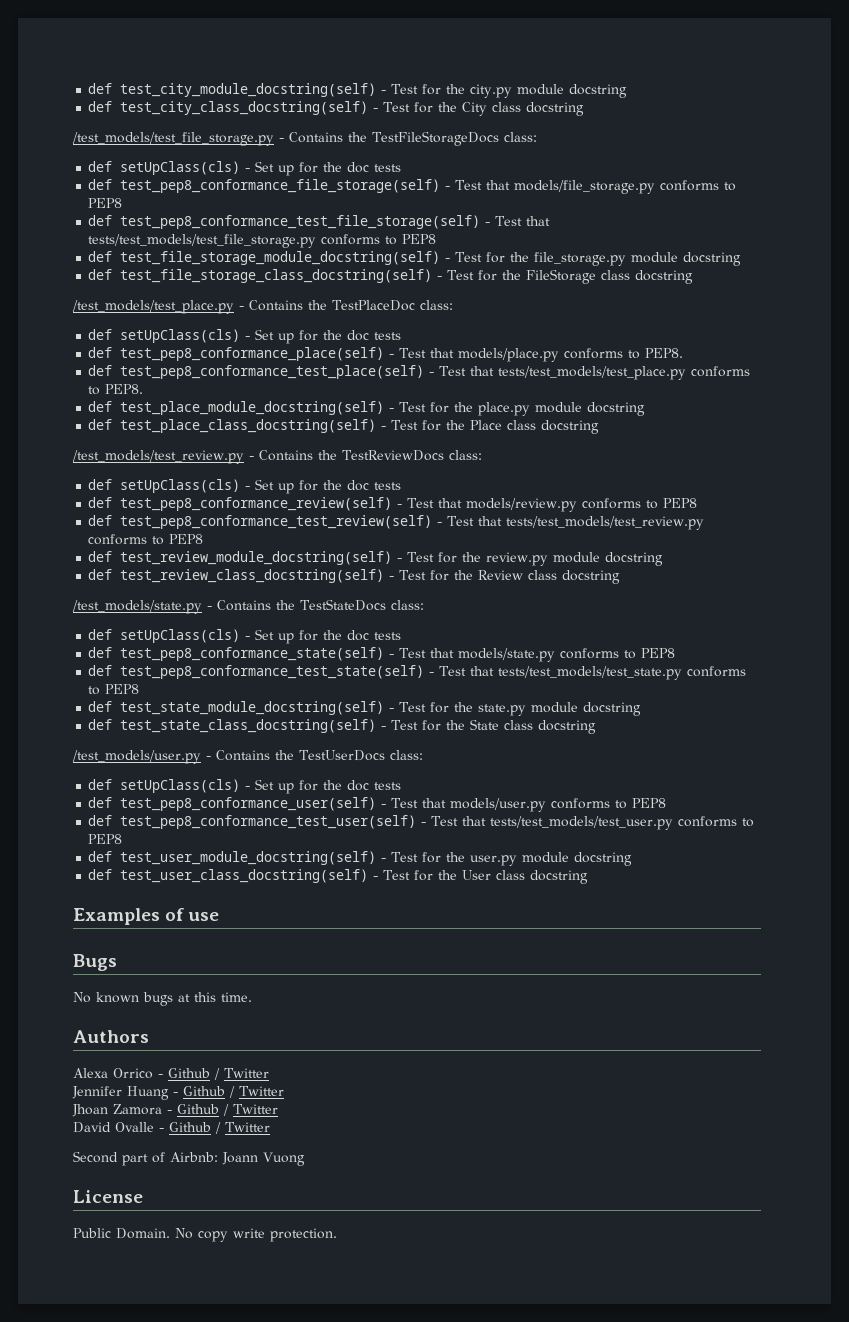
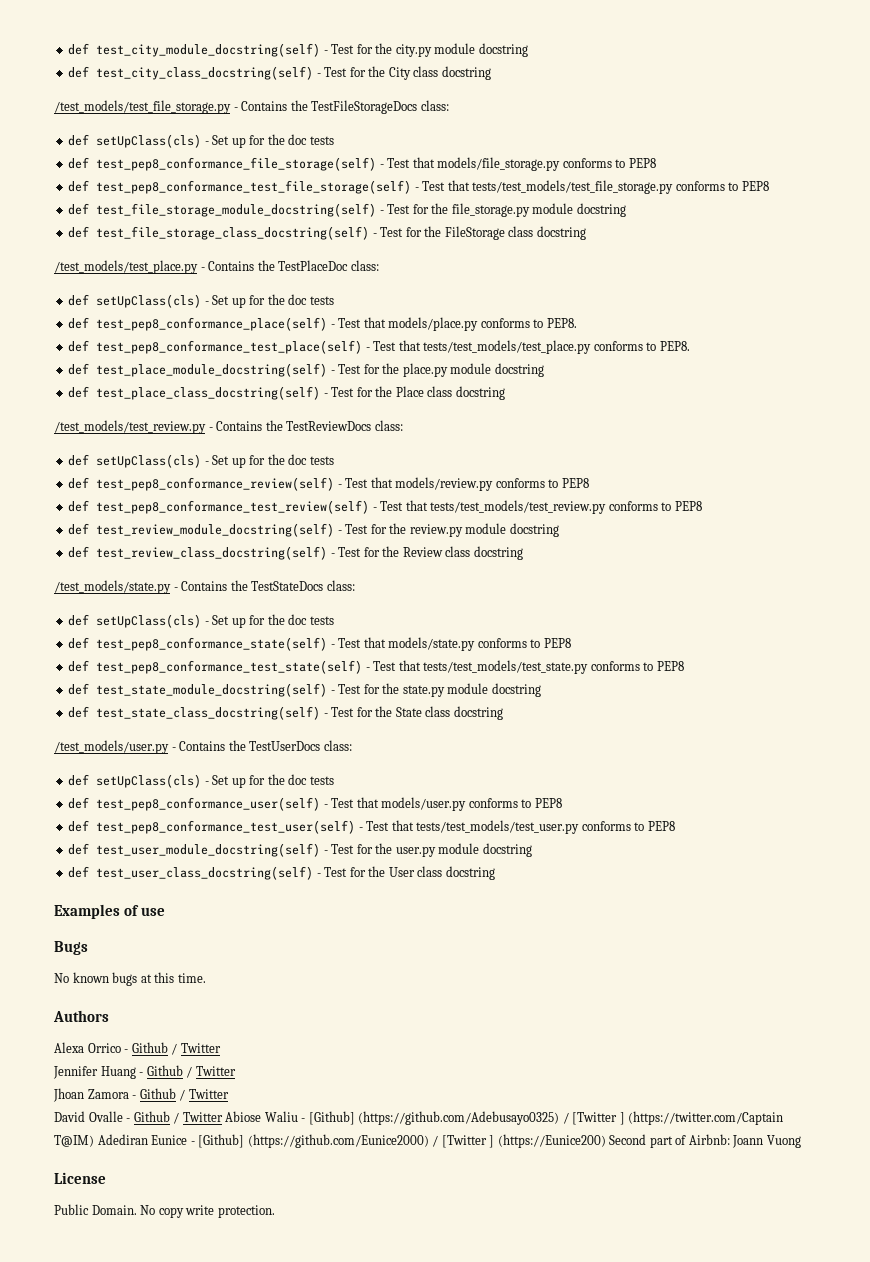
- David Ovalle - Github / Twitter
- Second part of Airbnb: Joann Vuong
+ David Ovalle - Github / Twitter Abiose Waliu - [Github] (https://github.com/Adebusayo0325) / [Twitter ] (https://twitter.com/Captain T@IM) Adediran Eunice - [Github] (https://github.com/Eunice2000) / [Twitter ] (https://Eunice200) Second part of Airbnb: Joann Vuong

